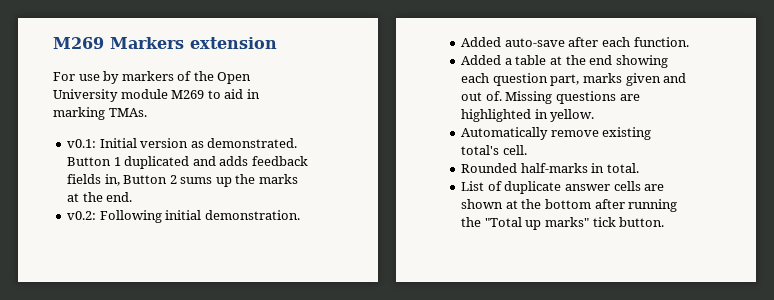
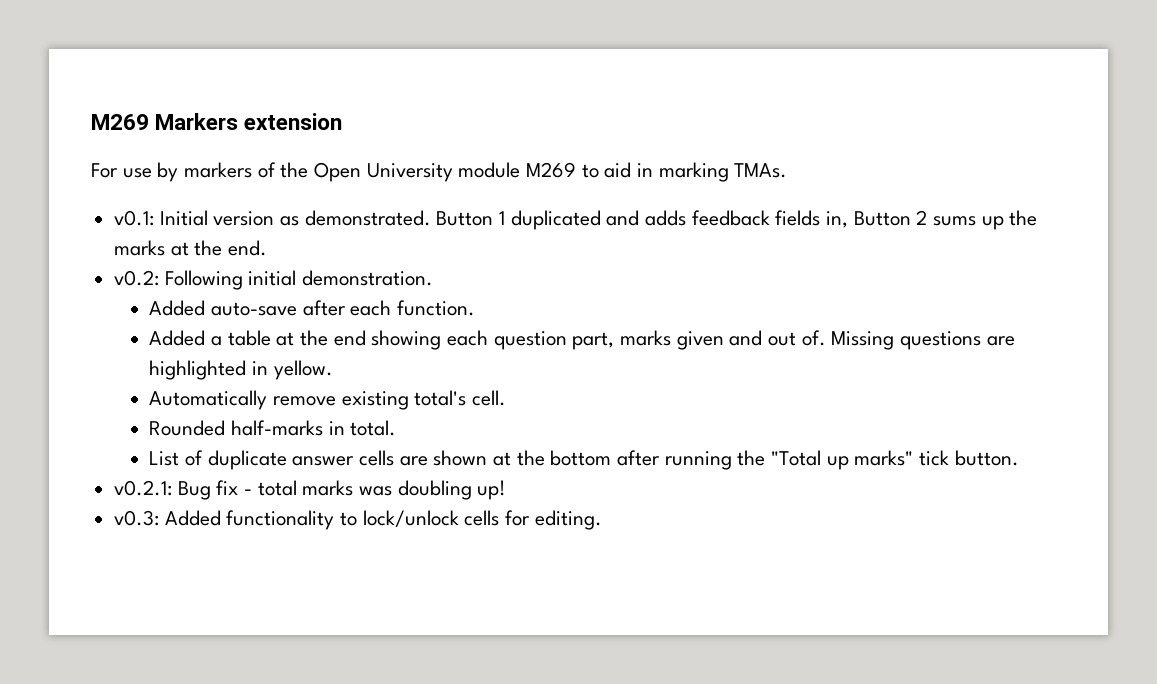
+ v0.2.1: Bug fix - total marks was doubling up!
+ v0.3: Added functionality to lock/unlock cells for editing.

